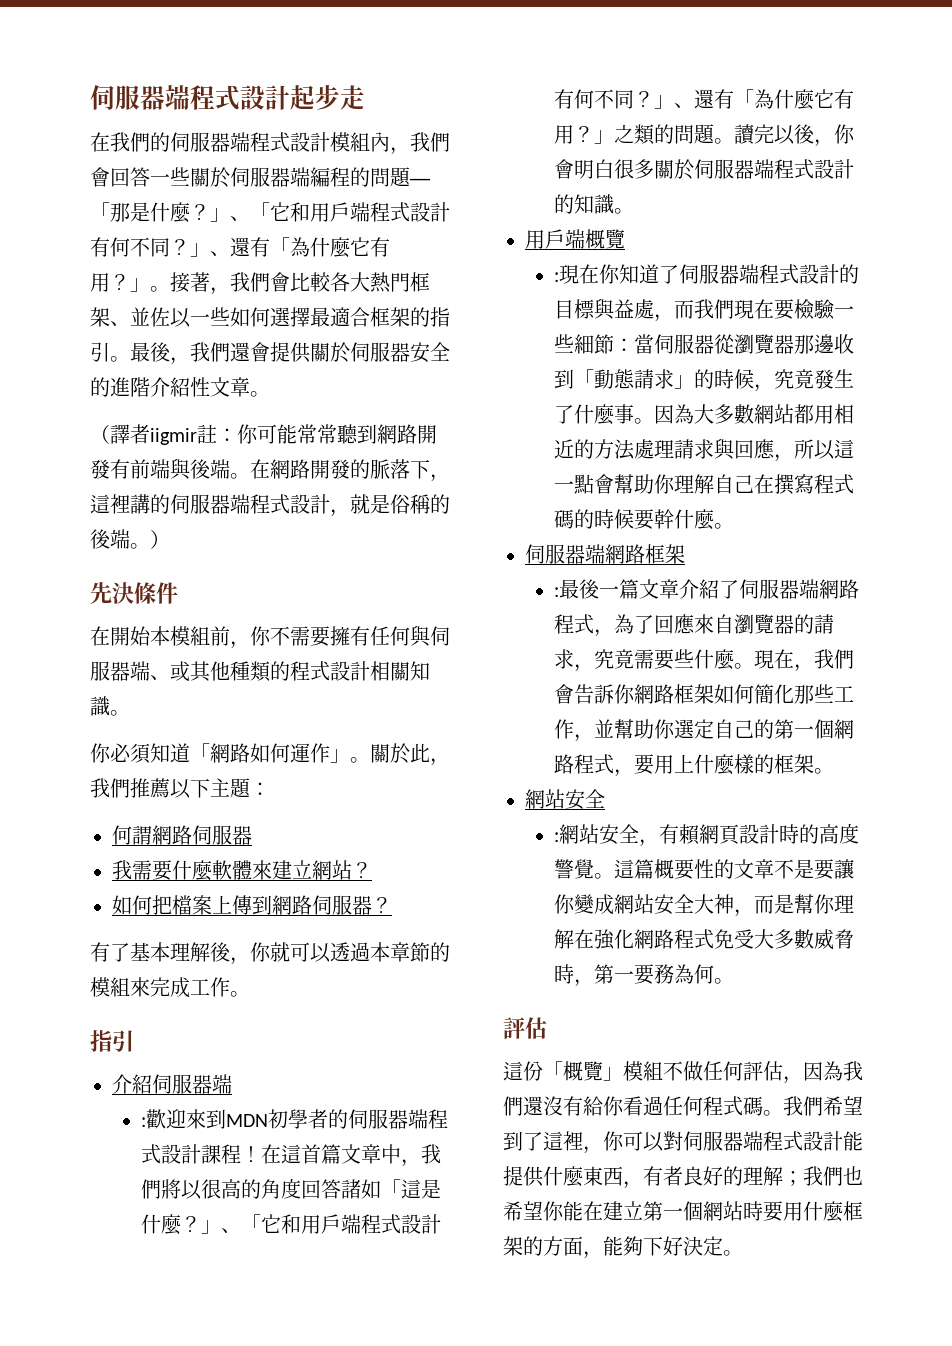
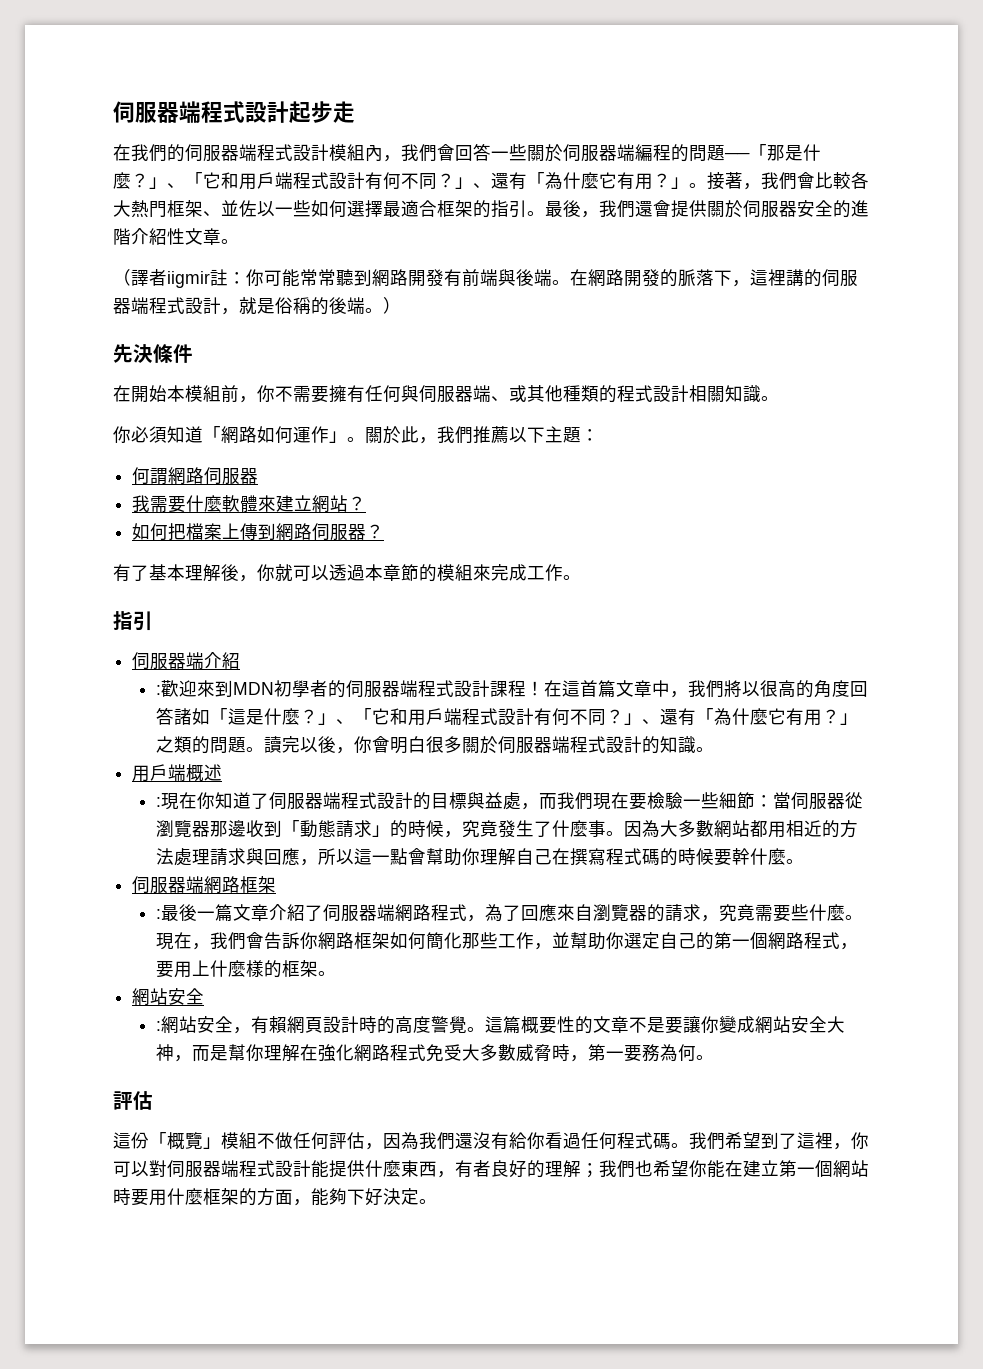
- 介紹伺服器端
+ 伺服器端介紹
- 用戶端概覽
+ 用戶端概述

